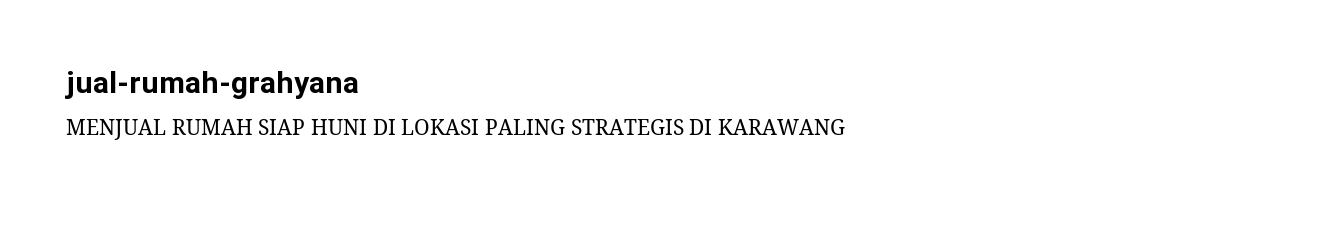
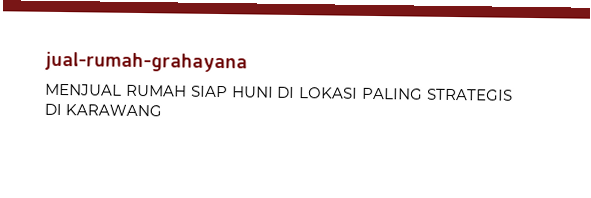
- jual-rumah-grahyana
+ jual-rumah-grahayana

